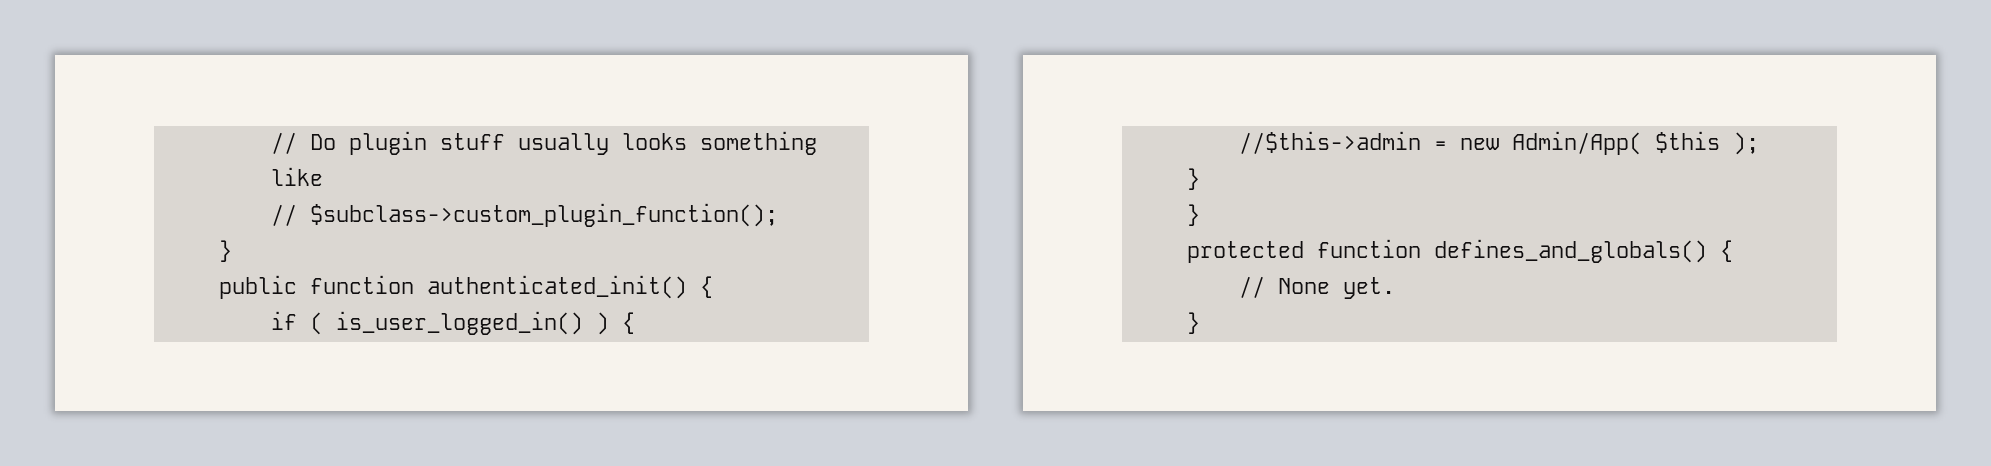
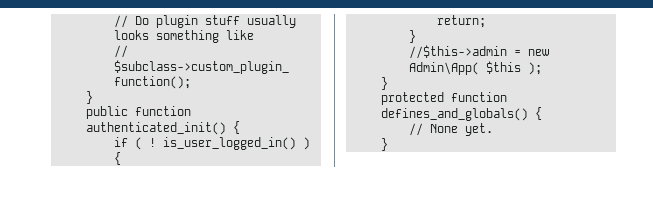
- if ( is_user_logged_in() ) {
+ if ( ! is_user_logged_in() ) {
+ return;
+ }
- //$this->admin = new Admin/App( $this );
- }
+ //$this->admin = new Admin\App( $this );

